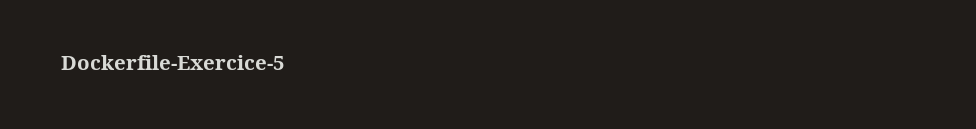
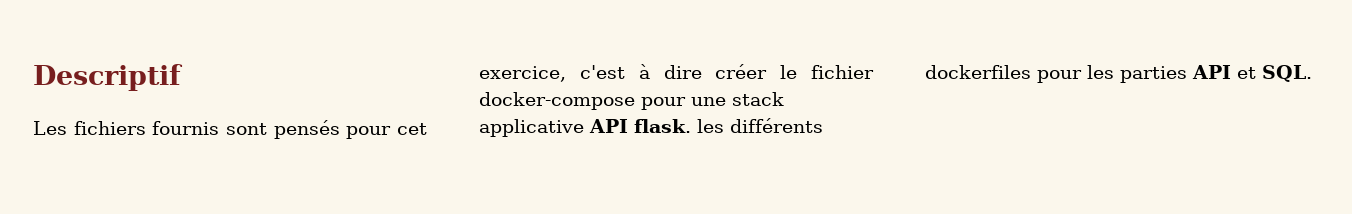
- Dockerfile-Exercice-5
+ Descriptif
+ Les fichiers fournis sont pensés pour cet exercice, c'est à dire créer le fichier docker-compose pour une stack applicative API flask. les différents dockerfiles pour les parties API et SQL.

